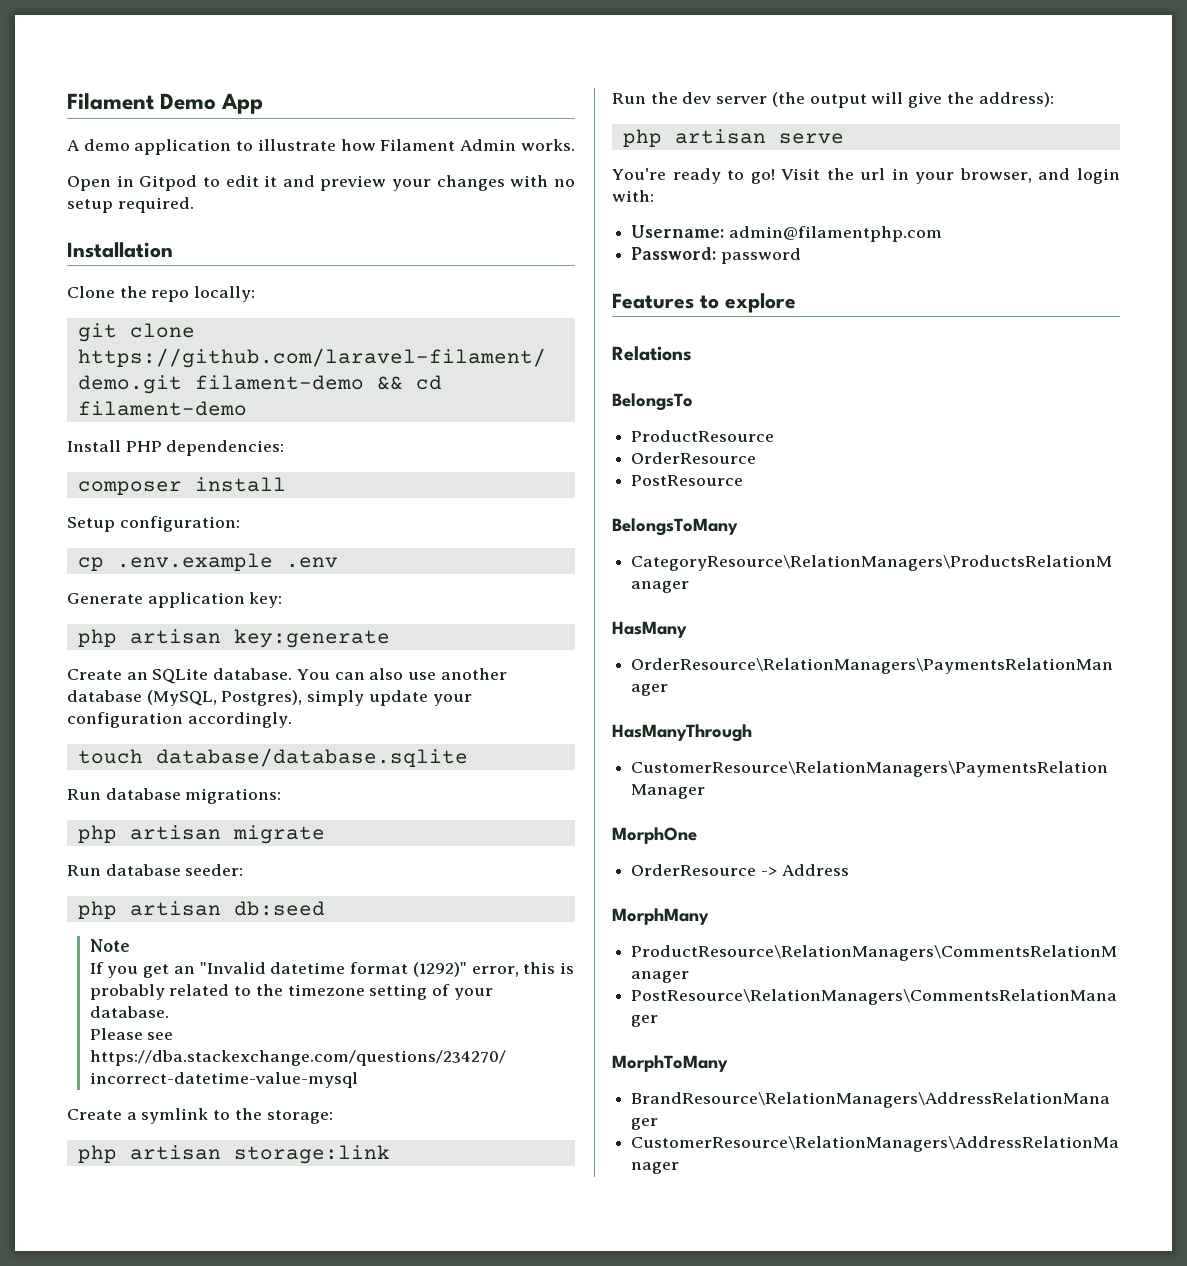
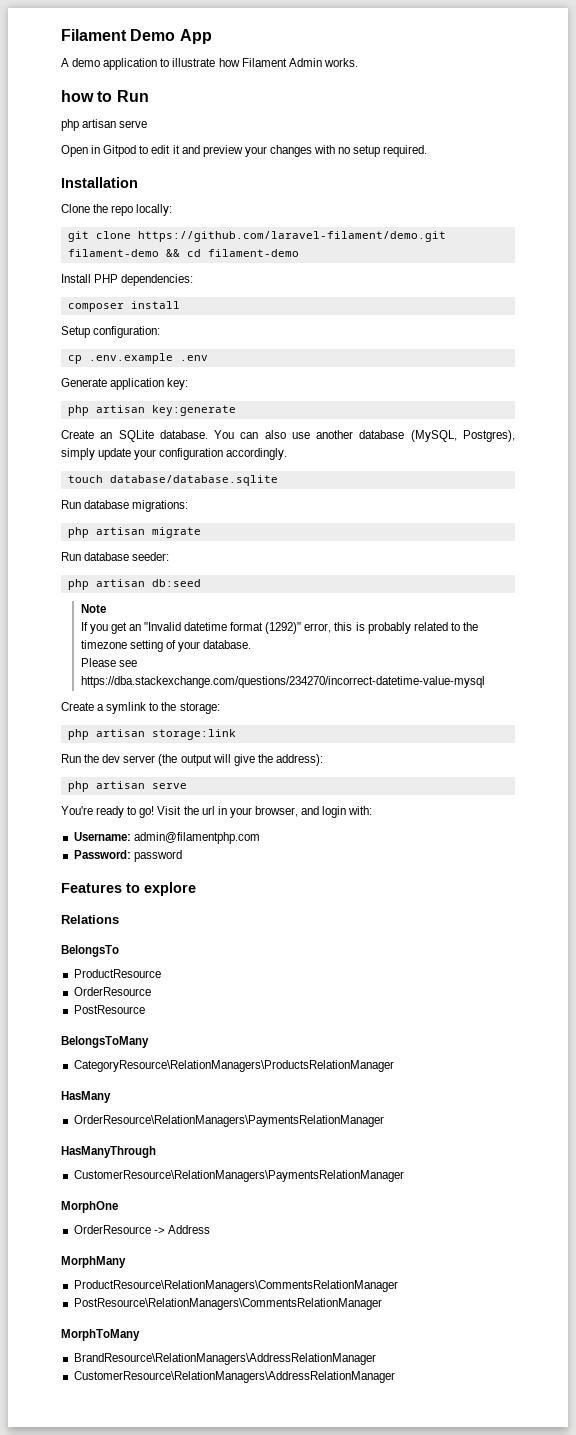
+ how to Run
+ php artisan serve

